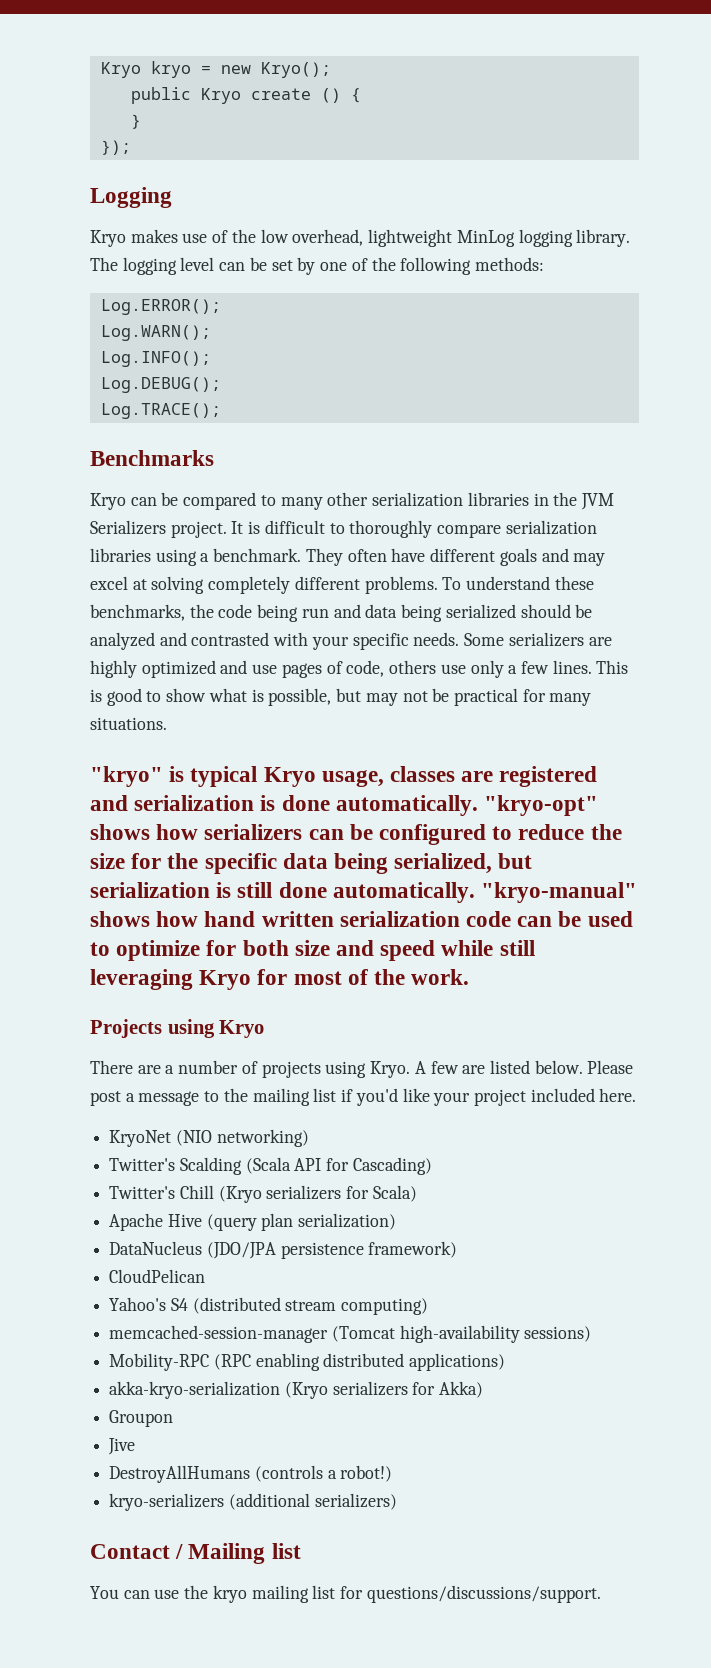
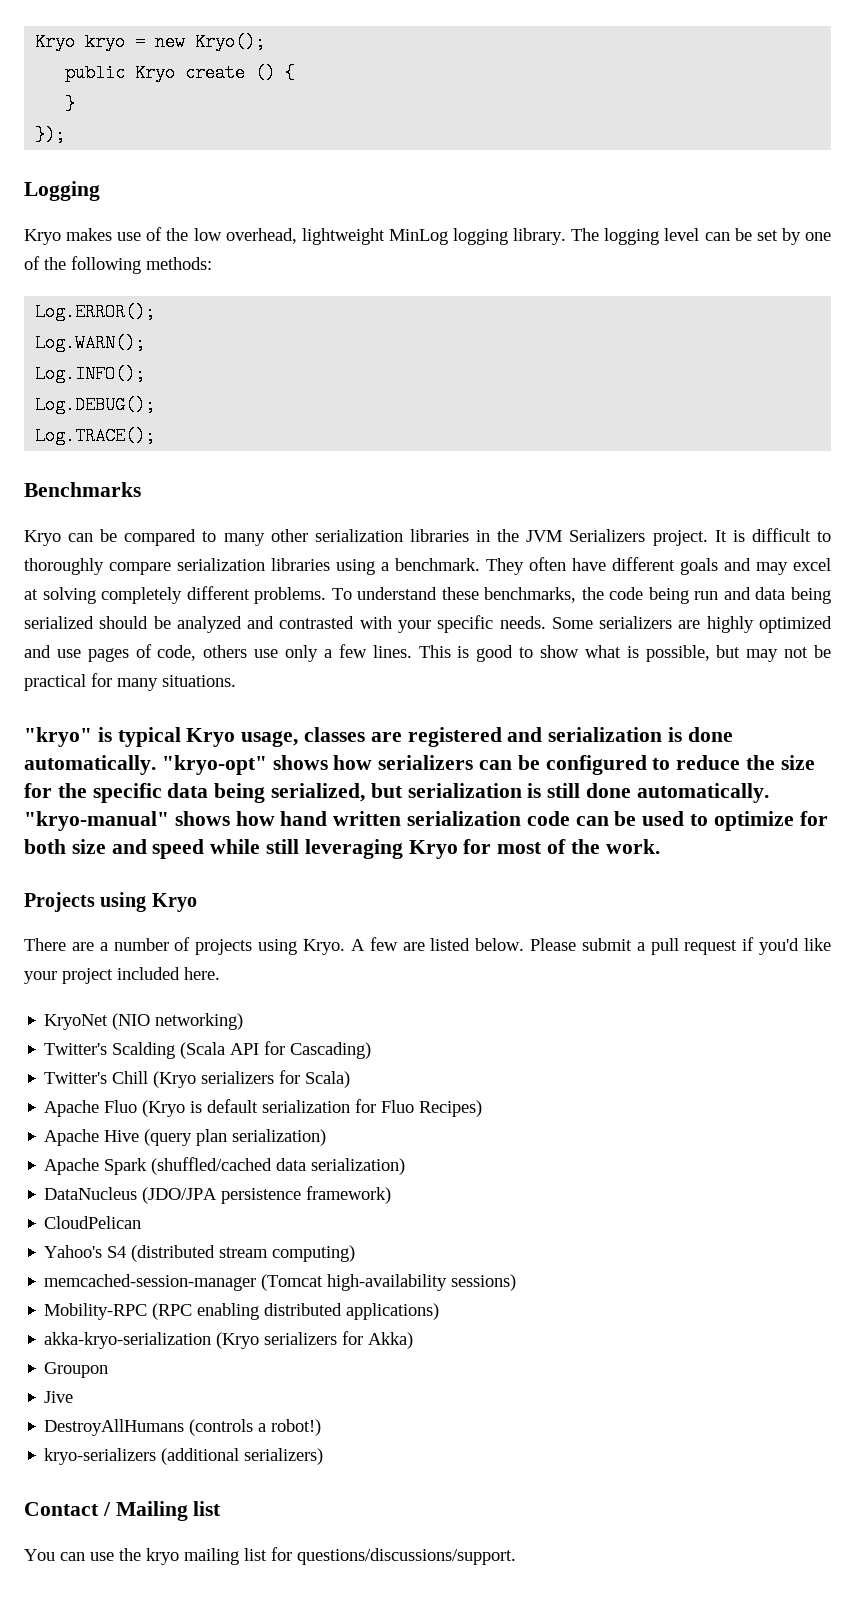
- Please post a message to the mailing list if you'd like your project included here.
+ Please submit a pull request if you'd like your project included here.
+ Apache Fluo (Kryo is default serialization for Fluo Recipes)
+ Apache Spark (shuffled/cached data serialization)

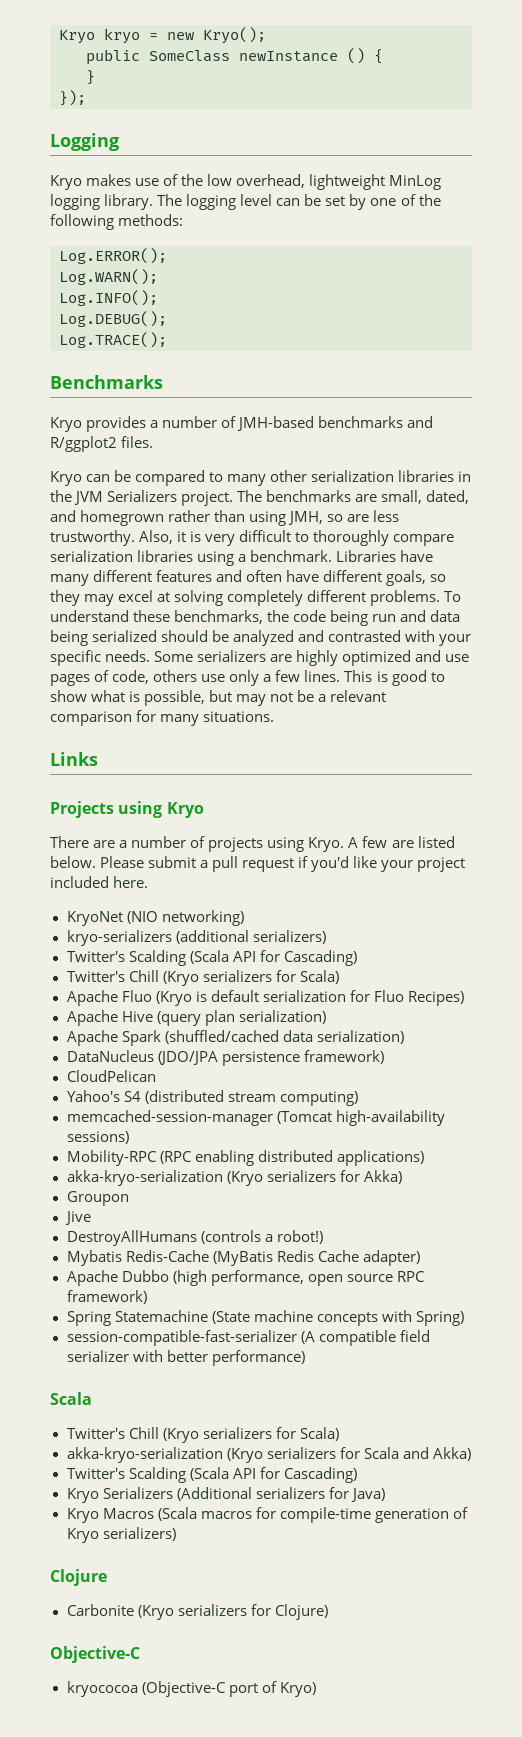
- public Kryo create () {
+ public SomeClass newInstance () {
+ Kryo provides a number of JMH-based benchmarks and R/ggplot2 files.
- It is difficult to thoroughly compare serialization libraries using a benchmark.
+ The benchmarks are small, dated, and homegrown rather than using JMH, so are less trustworthy. Also, it is very difficult to thoroughly compare serialization libraries using a benchmark.
- They often have different goals and may excel at solving completely different problems.
+ Libraries have many different features and often have different goals, so they may excel at solving completely different problems.
- This is good to show what is possible, but may not be practical for many situations.
+ This is good to show what is possible, but may not be a relevant comparison for many situations.
- "kryo" is typical Kryo usage, classes are registered and serialization is done automatically. "kryo-opt" shows how serializers can be configured to reduce the size for the specific data being serialized, but serialization is still done automatically. "kryo-manual" shows how hand written serialization code can be used to optimize for both size and speed while still leveraging Kryo for most of the work.
+ Links
+ kryo-serializers (additional serializers)
- kryo-serializers (additional serializers)
- Contact / Mailing list
- You can use the kryo mailing list for questions/discussions/support.
+ Mybatis Redis-Cache (MyBatis Redis Cache adapter)
+ Apache Dubbo (high performance, open source RPC framework)
+ Spring Statemachine (State machine concepts with Spring)
+ session-compatible-fast-serializer (A compatible field serializer with better performance)
+ Scala
+ Twitter's Chill (Kryo serializers for Scala)
+ akka-kryo-serialization (Kryo serializers for Scala and Akka)
+ Twitter's Scalding (Scala API for Cascading)
+ Kryo Serializers (Additional serializers for Java)
+ Kryo Macros (Scala macros for compile-time generation of Kryo serializers)
+ Clojure
+ Carbonite (Kryo serializers for Clojure)
+ Objective-C
+ kryococoa (Objective-C port of Kryo)

